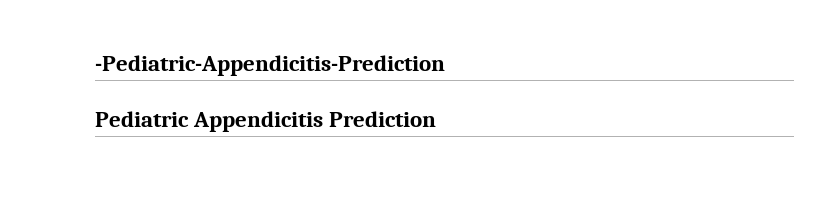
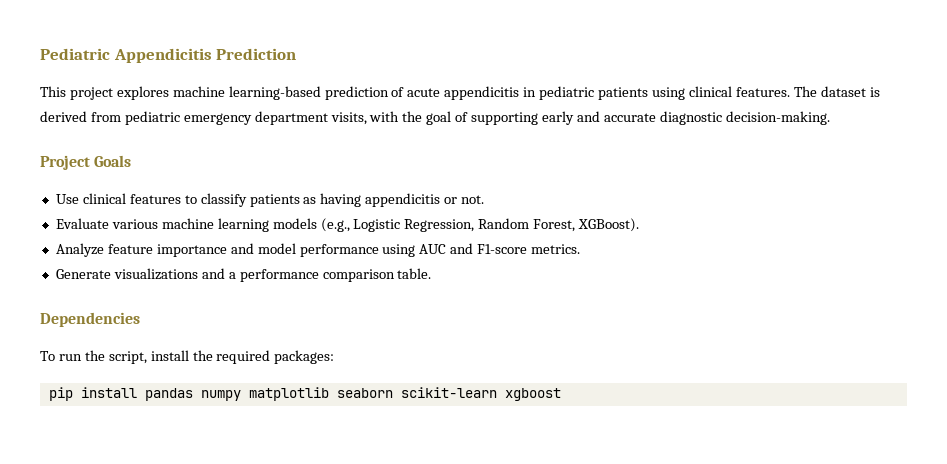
- -Pediatric-Appendicitis-Prediction
+ This project explores machine learning-based prediction of acute appendicitis in pediatric patients using clinical features. The dataset is derived from pediatric emergency department visits, with the goal of supporting early and accurate diagnostic decision-making.
+ Project Goals
+ Use clinical features to classify patients as having appendicitis or not.
+ Evaluate various machine learning models (e.g., Logistic Regression, Random Forest, XGBoost).
+ Analyze feature importance and model performance using AUC and F1-score metrics.
+ Generate visualizations and a performance comparison table.
+ Dependencies
+ To run the script, install the required packages:
+ pip install pandas numpy matplotlib seaborn scikit-learn xgboost

